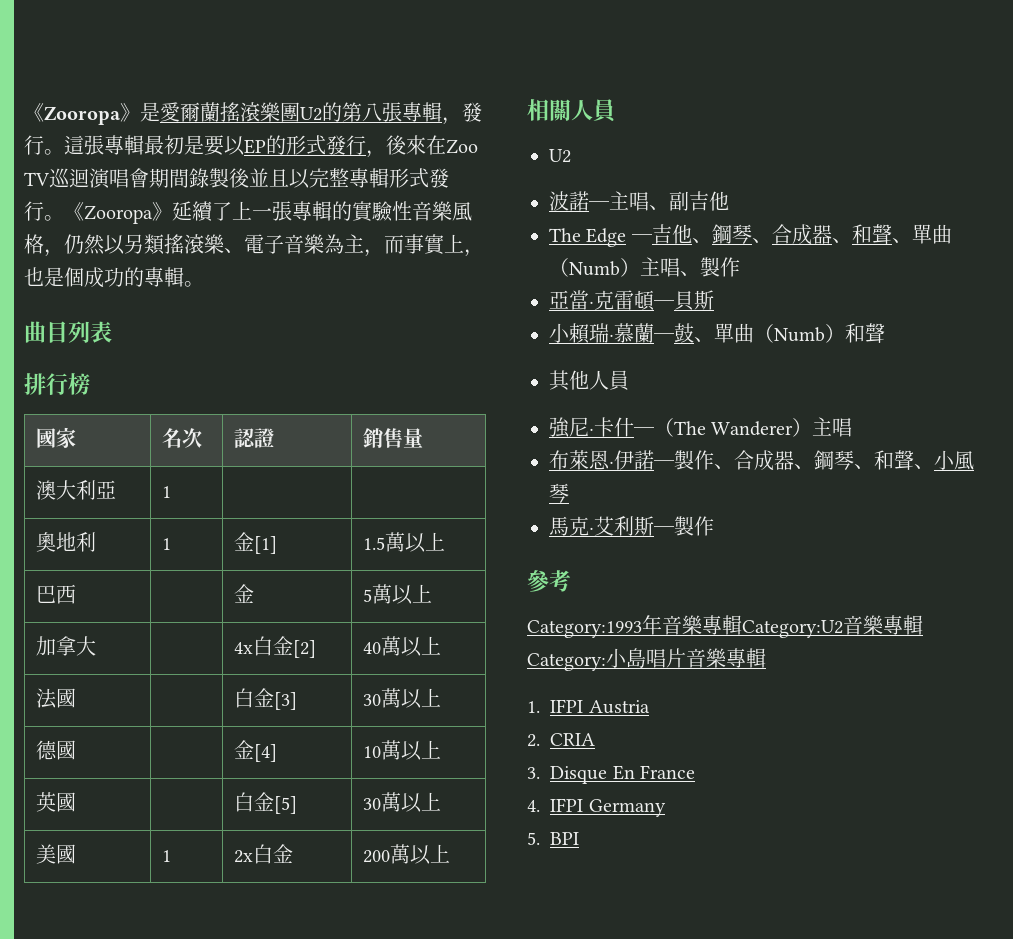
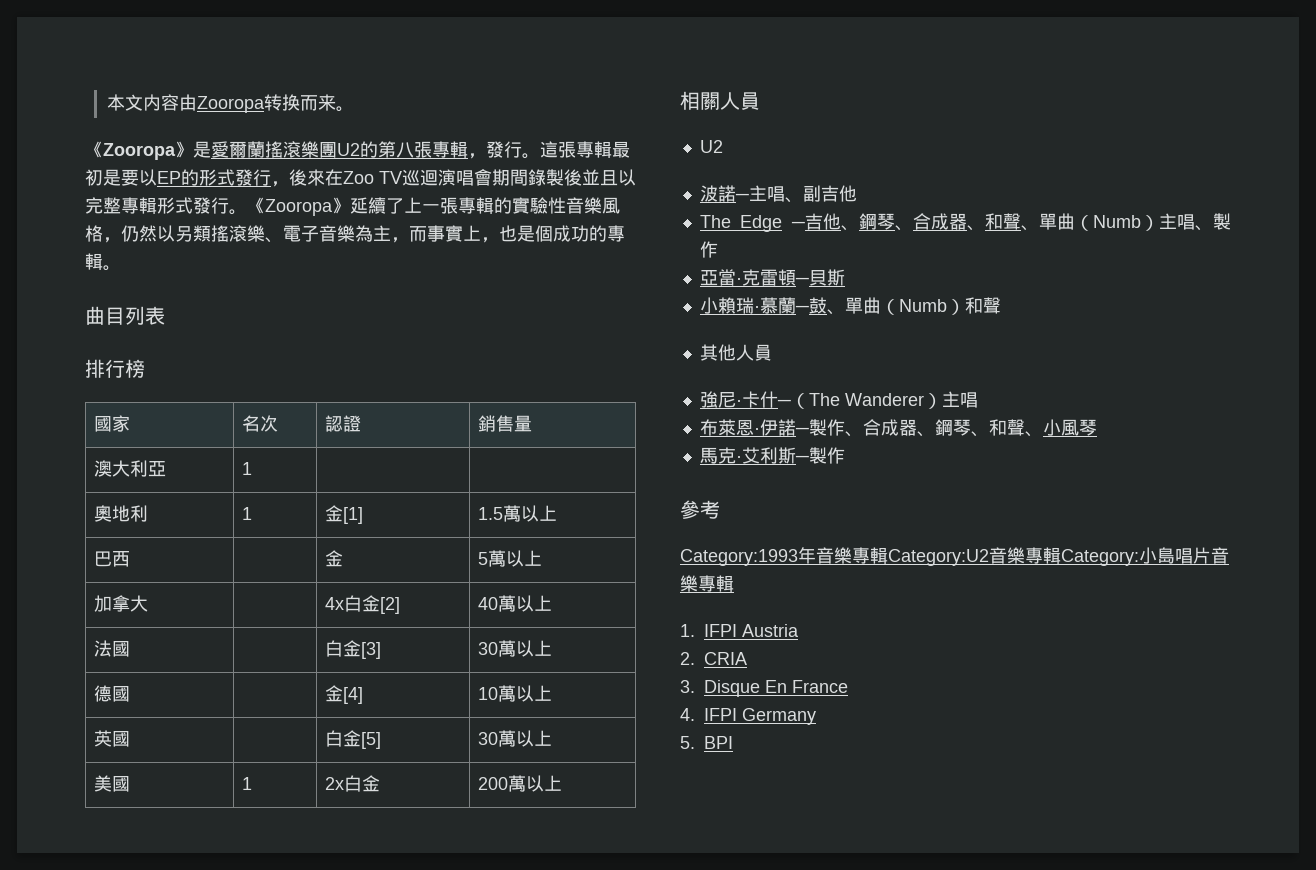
+ 本文内容由Zooropa转换而来。

